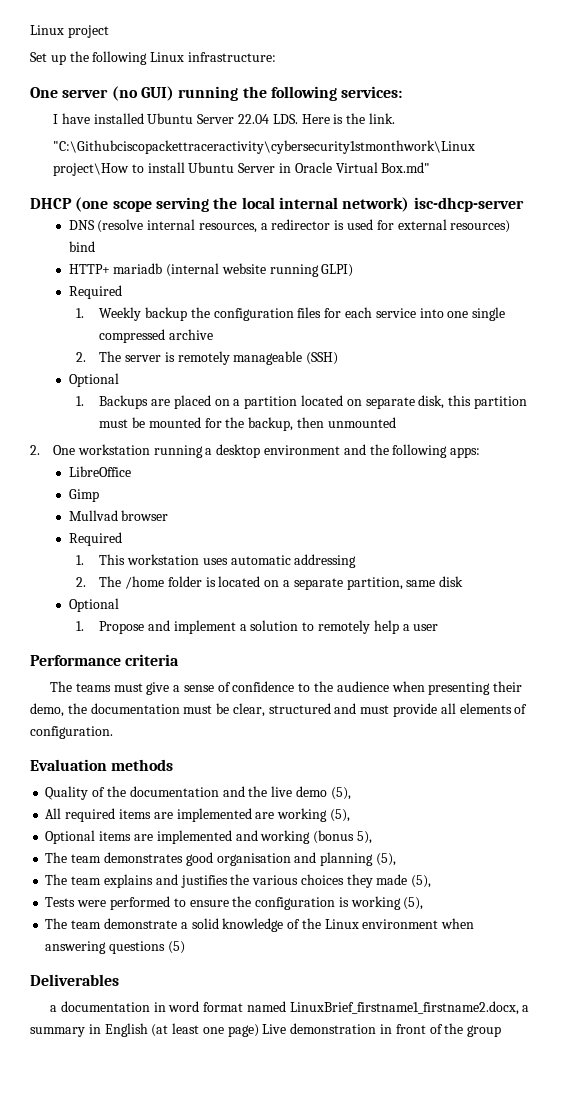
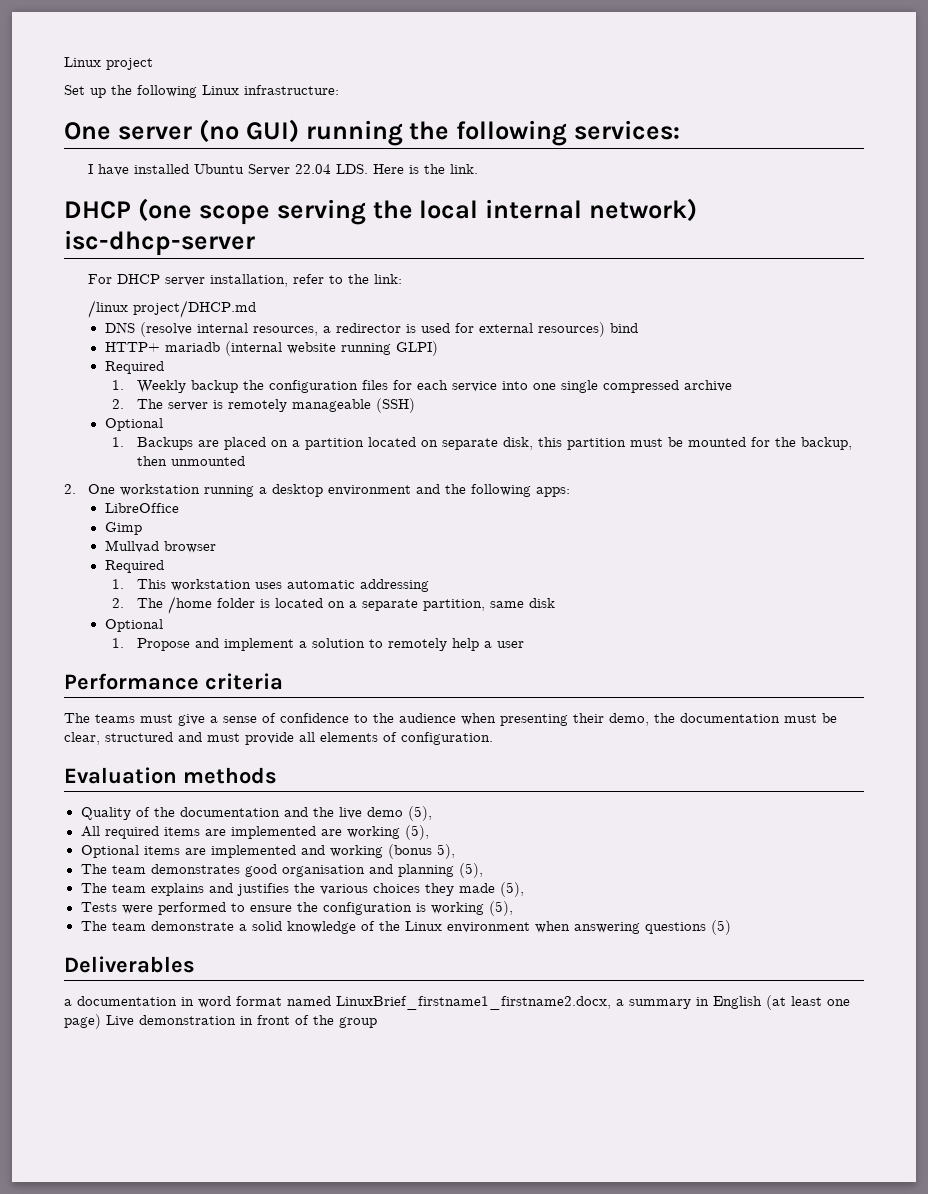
- "C:\Githubciscopackettraceractivity\cybersecurity1stmonthwork\Linux project\How to install Ubuntu Server in Oracle Virtual Box.md"
+ For DHCP server installation, refer to the link:
+ /linux project/DHCP.md

